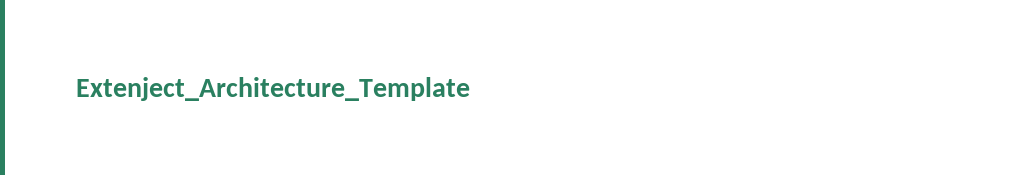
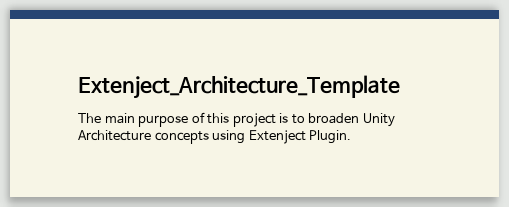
+ The main purpose of this project is to broaden Unity Architecture concepts using Extenject Plugin.

